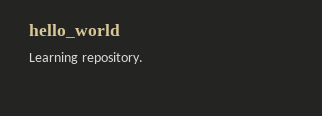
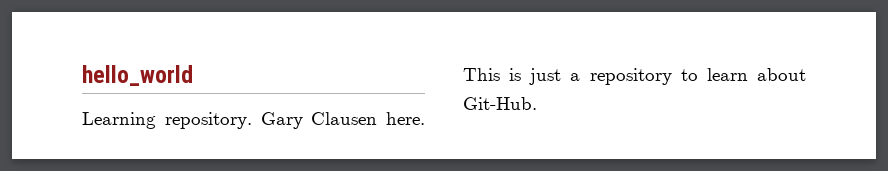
+ Gary Clausen here. This is just a repository to learn about Git-Hub.

